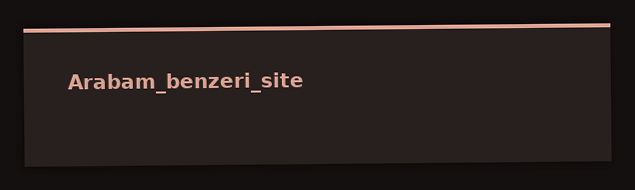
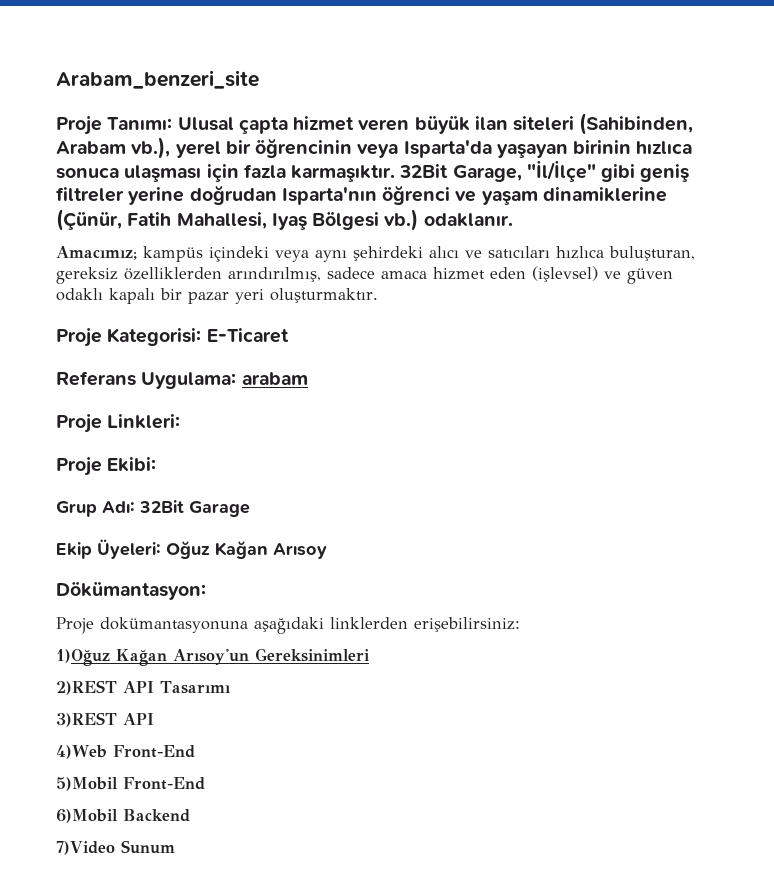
+ Proje Tanımı: Ulusal çapta hizmet veren büyük ilan siteleri (Sahibinden, Arabam vb.), yerel bir öğrencinin veya Isparta'da yaşayan birinin hızlıca sonuca ulaşması için fazla karmaşıktır. 32Bit Garage, "İl/İlçe" gibi geniş filtreler yerine doğrudan Isparta'nın öğrenci ve yaşam dinamiklerine (Çünür, Fatih Mahallesi, Iyaş Bölgesi vb.) odaklanır.
+ Amacımız; kampüs içindeki veya aynı şehirdeki alıcı ve satıcıları hızlıca buluşturan, gereksiz özelliklerden arındırılmış, sadece amaca hizmet eden (işlevsel) ve güven odaklı kapalı bir pazar yeri oluşturmaktır.
+ Proje Kategorisi: E-Ticaret
+ Referans Uygulama: arabam
+ Proje Linkleri:
+ Proje Ekibi:
+ Grup Adı: 32Bit Garage
+ Ekip Üyeleri: Oğuz Kağan Arısoy
+ Dökümantasyon:
+ Proje dokümantasyonuna aşağıdaki linklerden erişebilirsiniz:
+ 1)Oğuz Kağan Arısoy'un Gereksinimleri
+ 2)REST API Tasarımı
+ 3)REST API
+ 4)Web Front-End
+ 5)Mobil Front-End
+ 6)Mobil Backend
+ 7)Video Sunum

